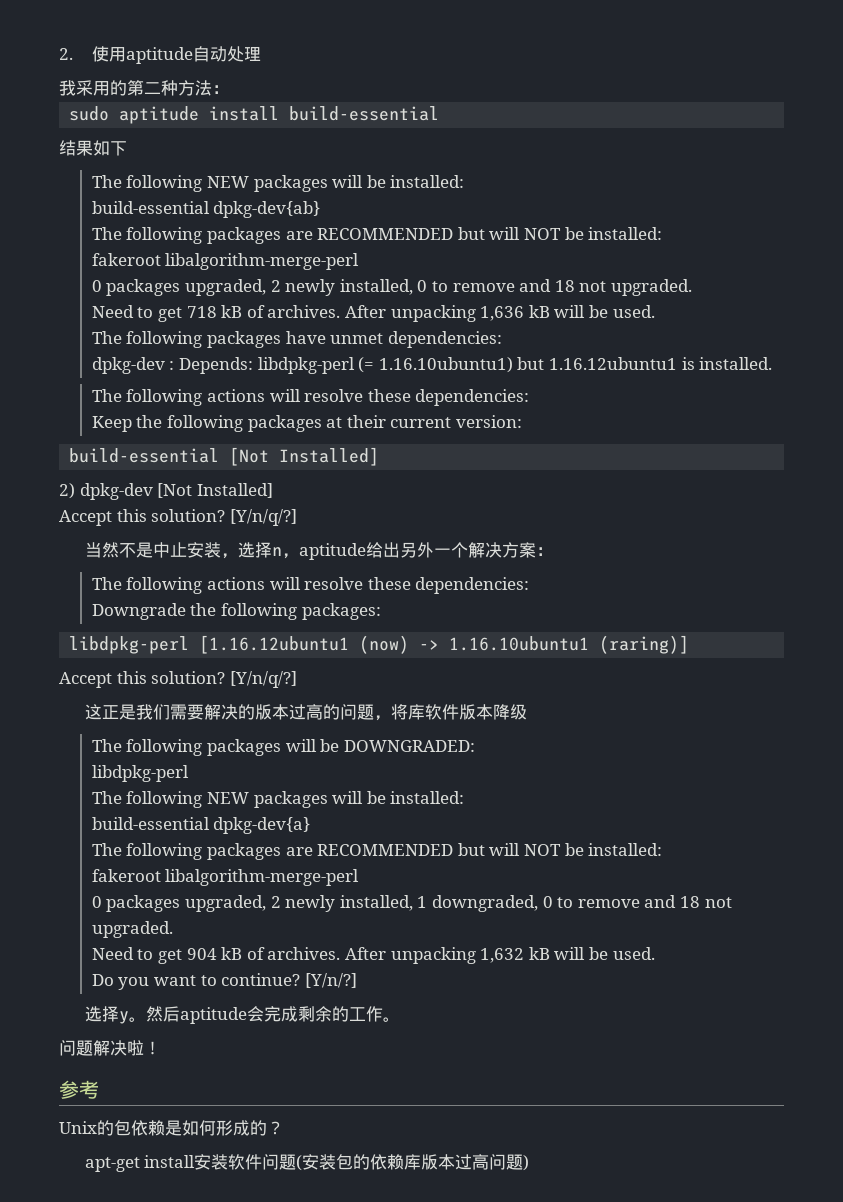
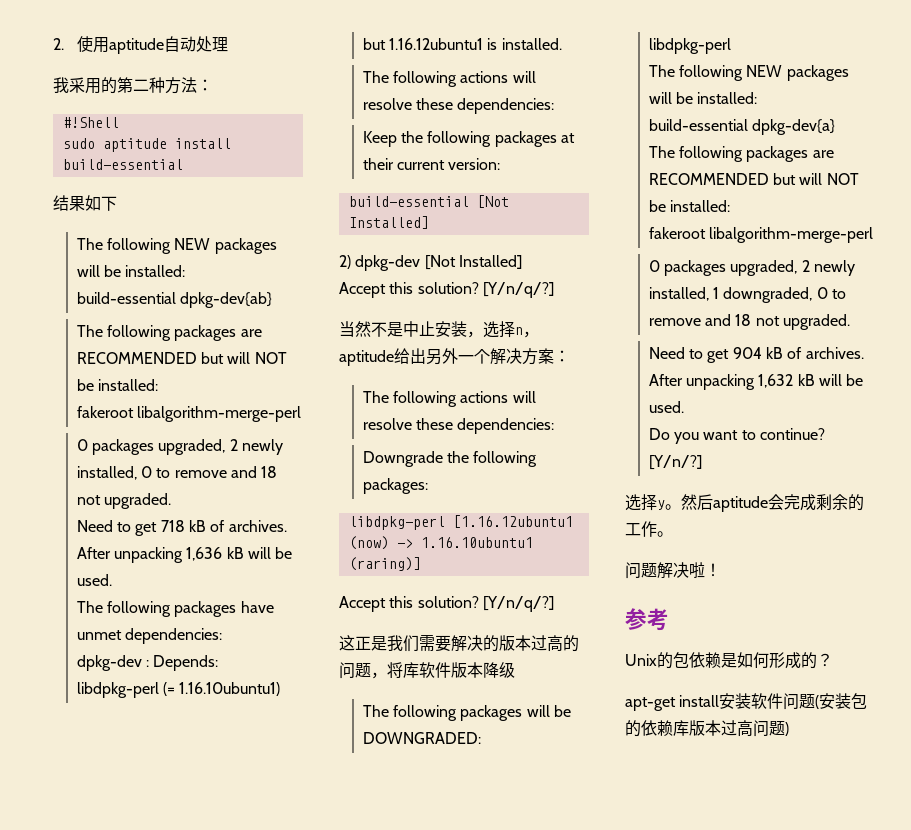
+ #!Shell

